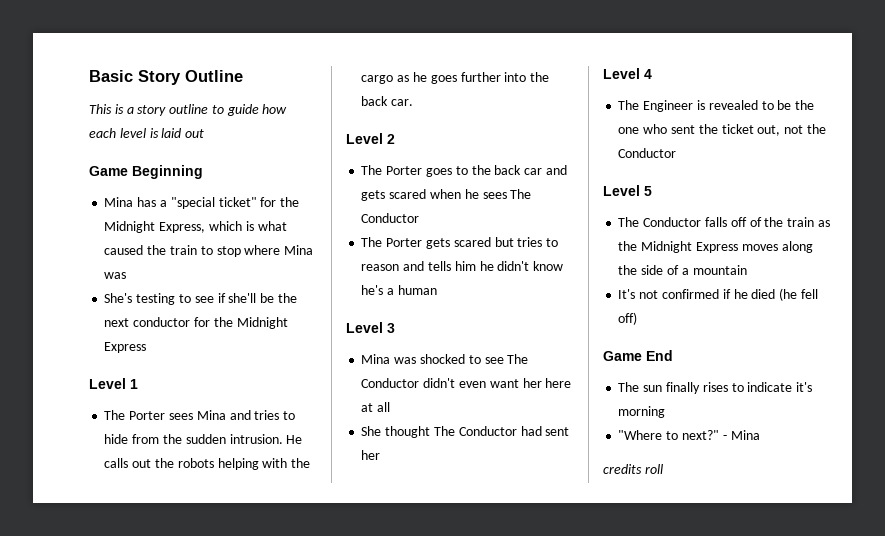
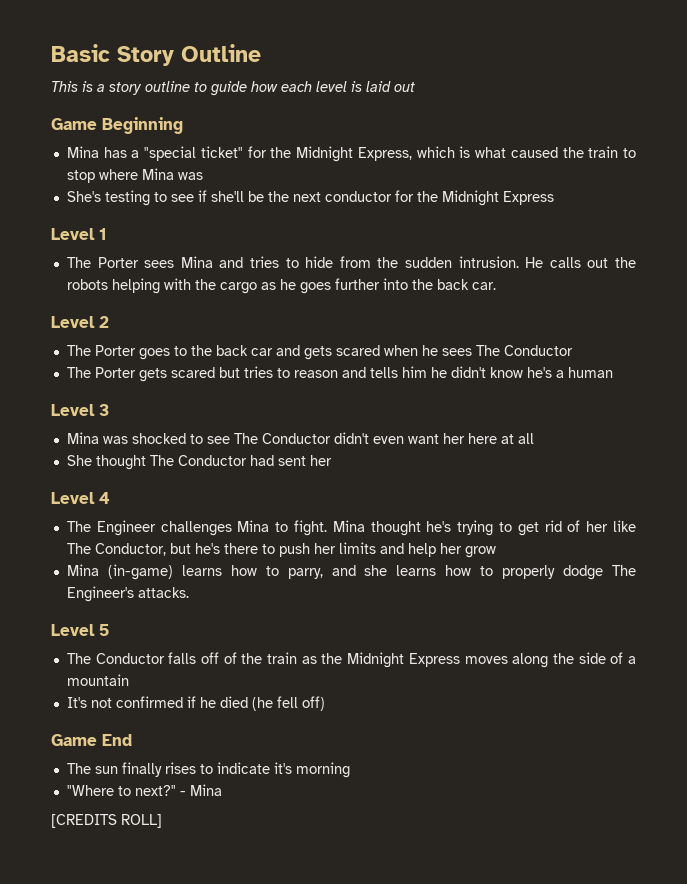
- The Engineer is revealed to be the one who sent the ticket out, not the Conductor
+ The Engineer challenges Mina to fight. Mina thought he's trying to get rid of her like The Conductor, but he's there to push her limits and help her grow
+ Mina (in-game) learns how to parry, and she learns how to properly dodge The Engineer's attacks.
- credits roll
+ [CREDITS ROLL]

